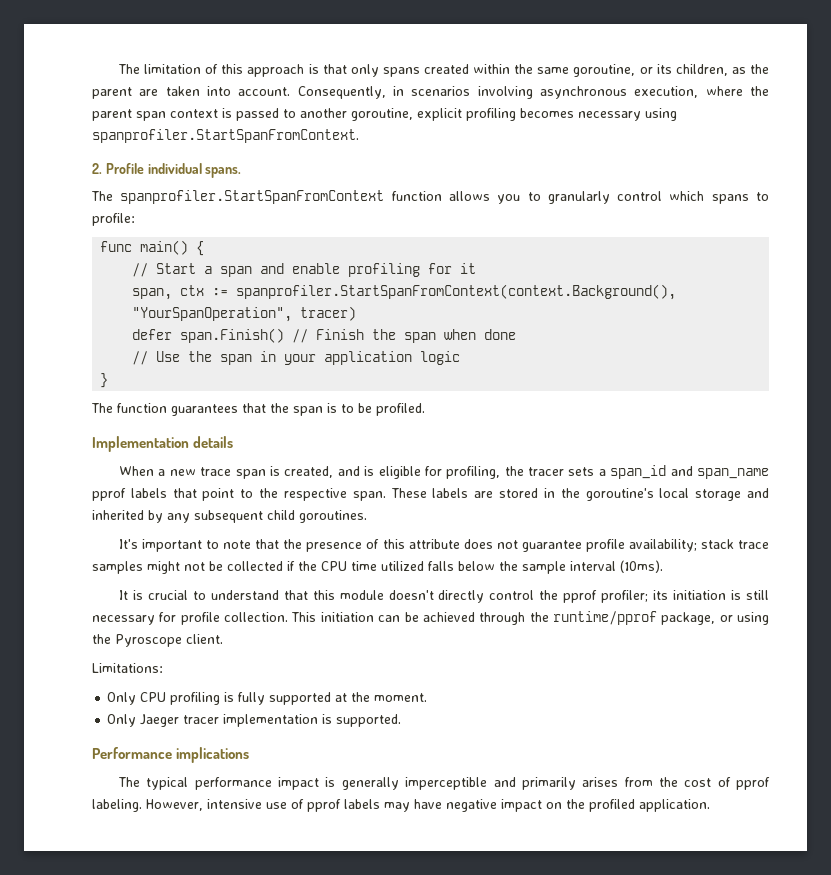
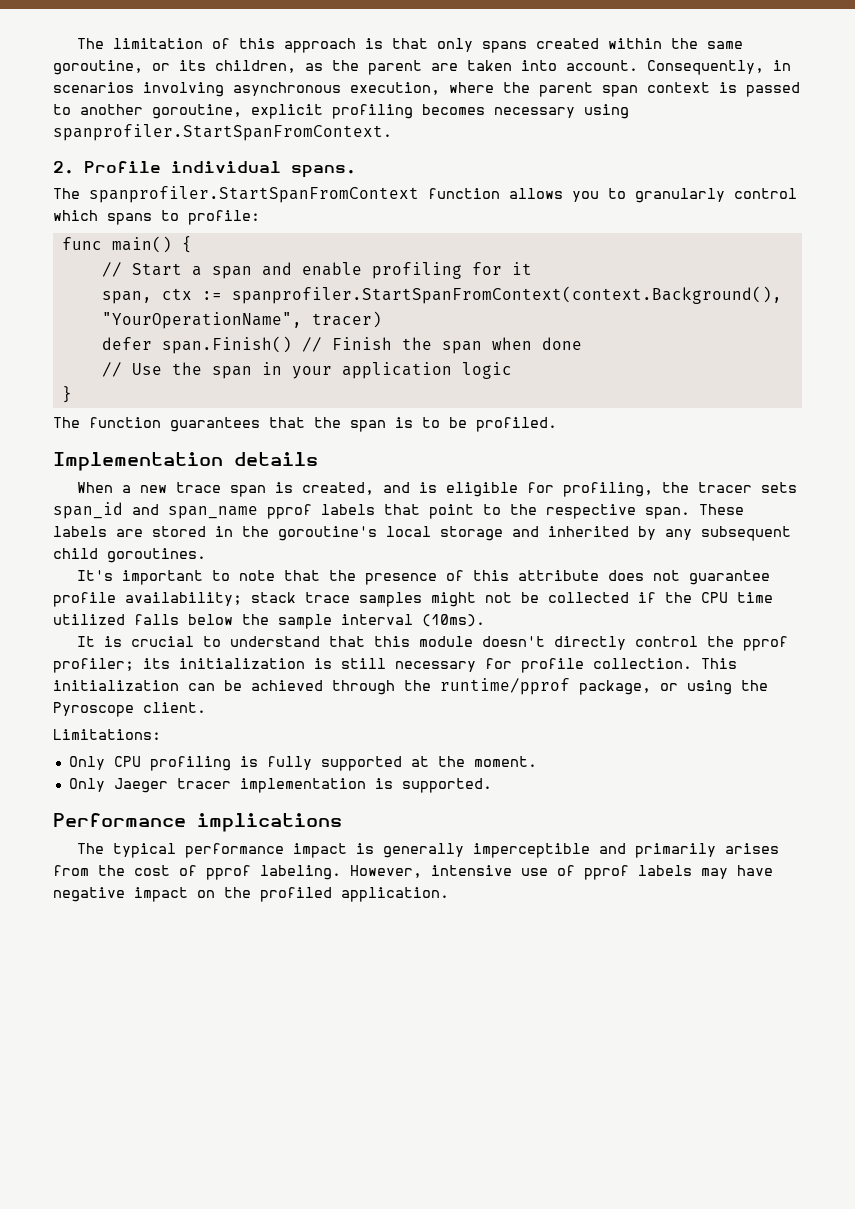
- span, ctx := spanprofiler.StartSpanFromContext(context.Background(), "YourSpanOperation", tracer)
+ span, ctx := spanprofiler.StartSpanFromContext(context.Background(), "YourOperationName", tracer)
- When a new trace span is created, and is eligible for profiling, the tracer sets a span_id and span_name pprof labels that point to the respective span.
+ When a new trace span is created, and is eligible for profiling, the tracer sets span_id and span_name pprof labels that point to the respective span.
- It is crucial to understand that this module doesn't directly control the pprof profiler; its initiation is still necessary for profile collection.
+ It is crucial to understand that this module doesn't directly control the pprof profiler; its initialization is still necessary for profile collection.
- This initiation can be achieved through the runtime/pprof package, or using the Pyroscope client.
+ This initialization can be achieved through the runtime/pprof package, or using the Pyroscope client.

